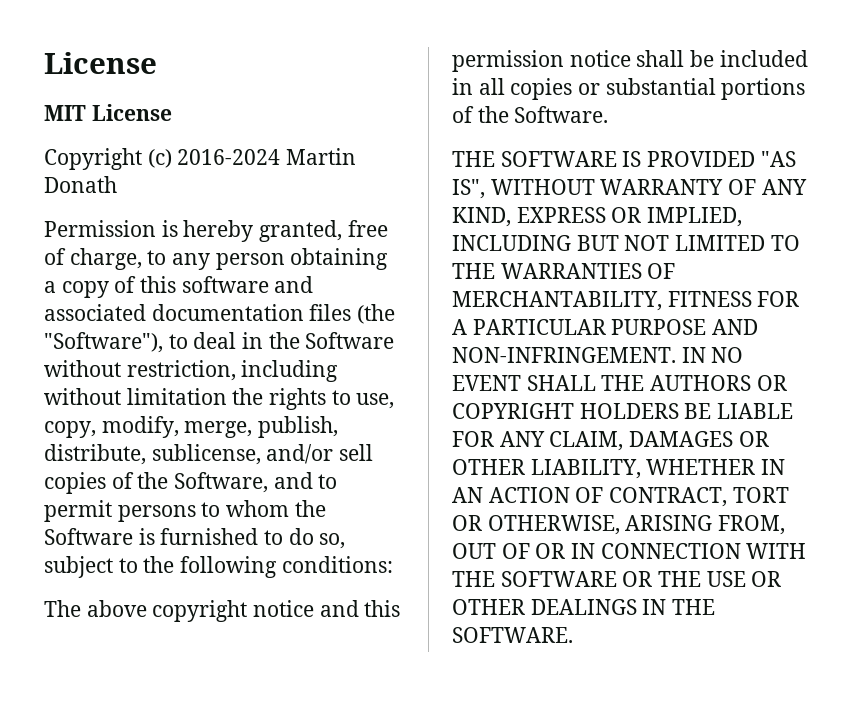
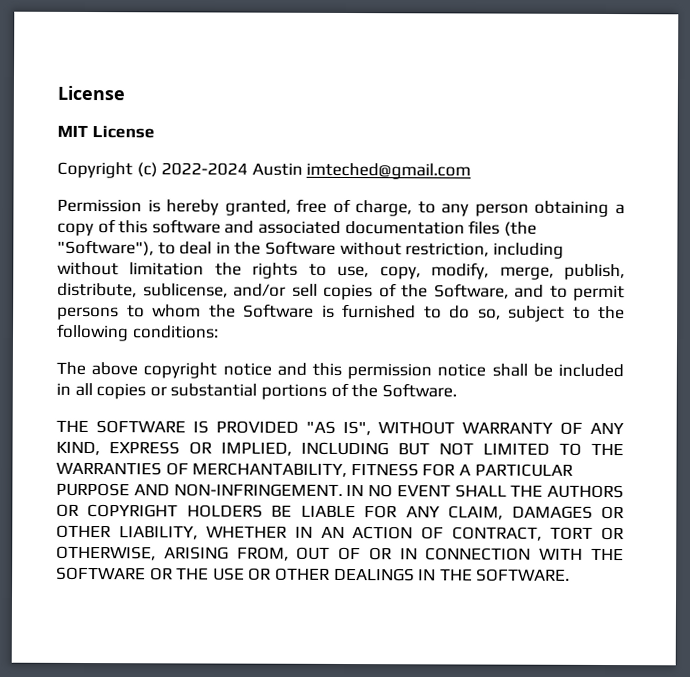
- Copyright (c) 2016-2024 Martin Donath
+ Copyright (c) 2022-2024 Austin imteched@gmail.com

